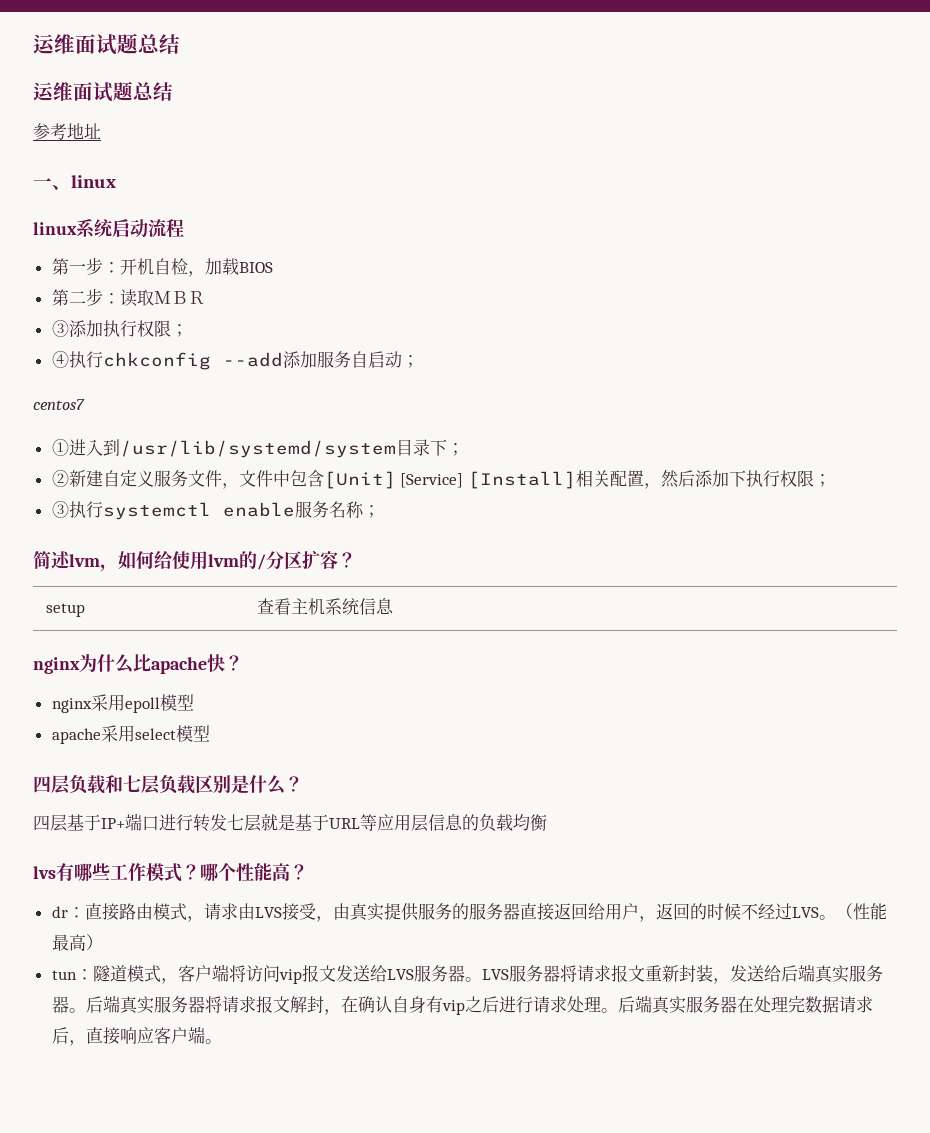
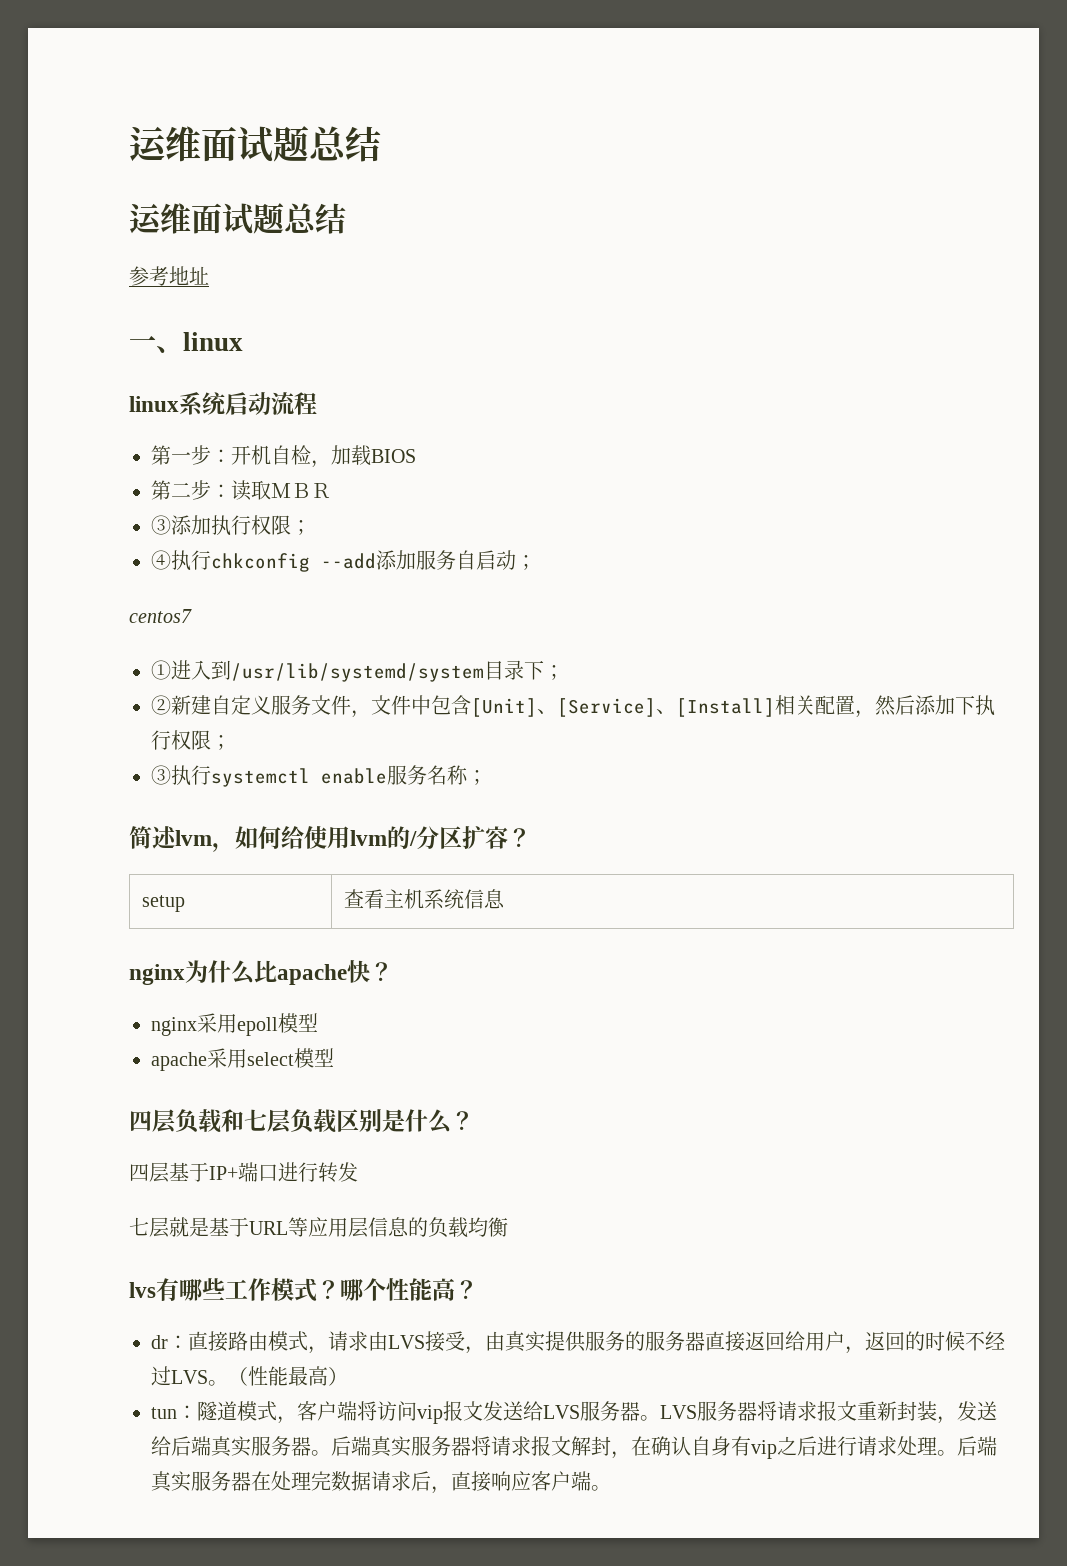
- ②新建自定义服务文件，文件中包含[Unit] [Service] [Install]相关配置，然后添加下执行权限；
+ ②新建自定义服务文件，文件中包含[Unit]、[Service]、[Install]相关配置，然后添加下执行权限；
- 四层基于IP+端口进行转发七层就是基于URL等应用层信息的负载均衡
+ 四层基于IP+端口进行转发
+ 七层就是基于URL等应用层信息的负载均衡

